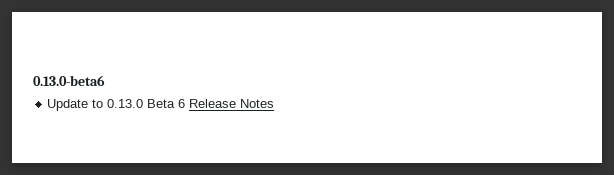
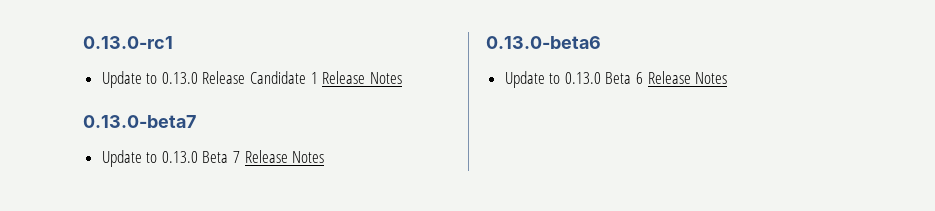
+ 0.13.0-rc1
+ Update to 0.13.0 Release Candidate 1 Release Notes
+ 0.13.0-beta7
+ Update to 0.13.0 Beta 7 Release Notes

